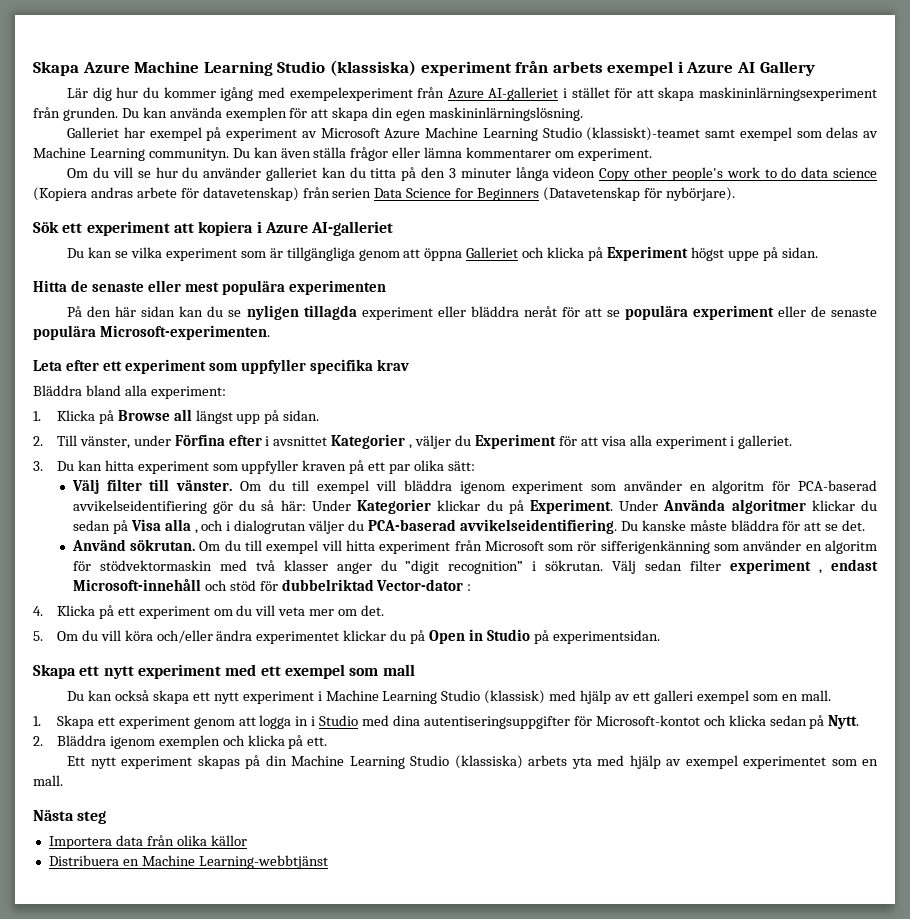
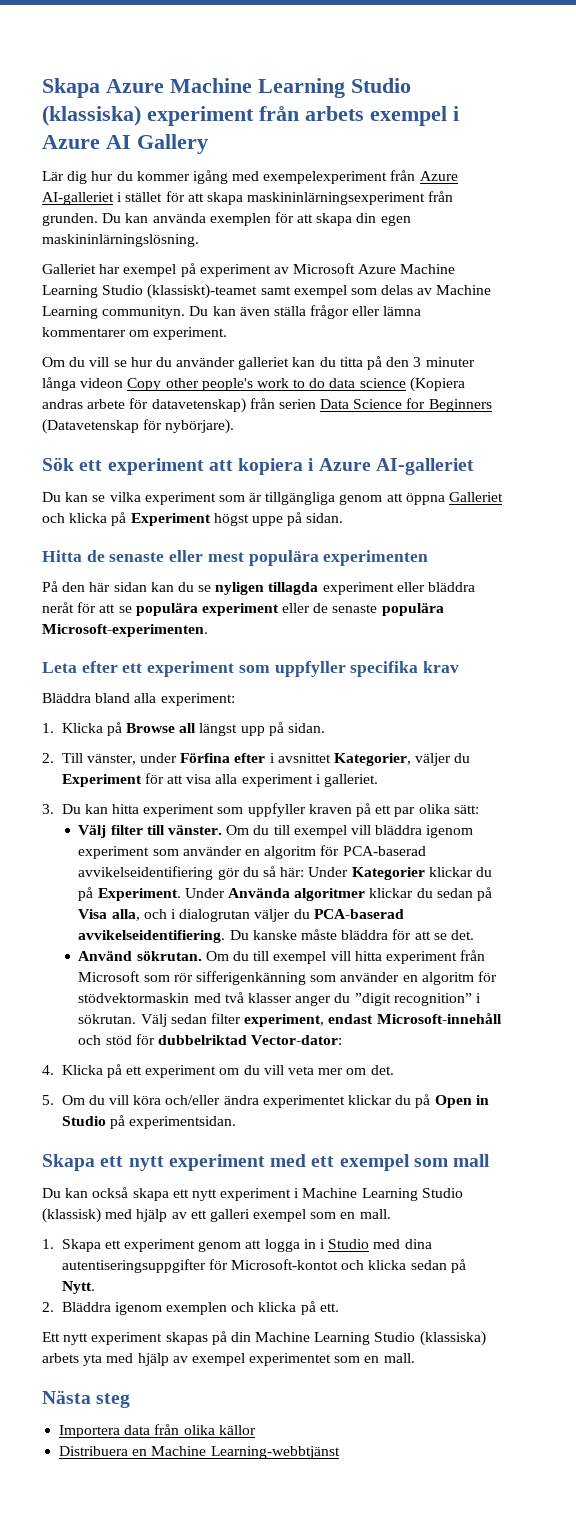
- 2. Till vänster, under Förfina efter i avsnittet Kategorier , väljer du Experiment för att visa alla experiment i galleriet.
+ 2. Till vänster, under Förfina efter i avsnittet Kategorier, väljer du Experiment för att visa alla experiment i galleriet.
- Under Använda algoritmer klickar du sedan på Visa alla , och i dialogrutan väljer du PCA-baserad avvikelseidentifiering.
+ Under Använda algoritmer klickar du sedan på Visa alla, och i dialogrutan väljer du PCA-baserad avvikelseidentifiering.
- Välj sedan filter experiment , endast Microsoft-innehåll och stöd för dubbelriktad Vector-dator :
+ Välj sedan filter experiment, endast Microsoft-innehåll och stöd för dubbelriktad Vector-dator:

